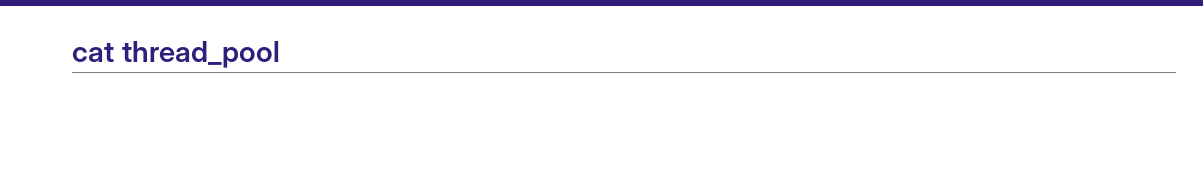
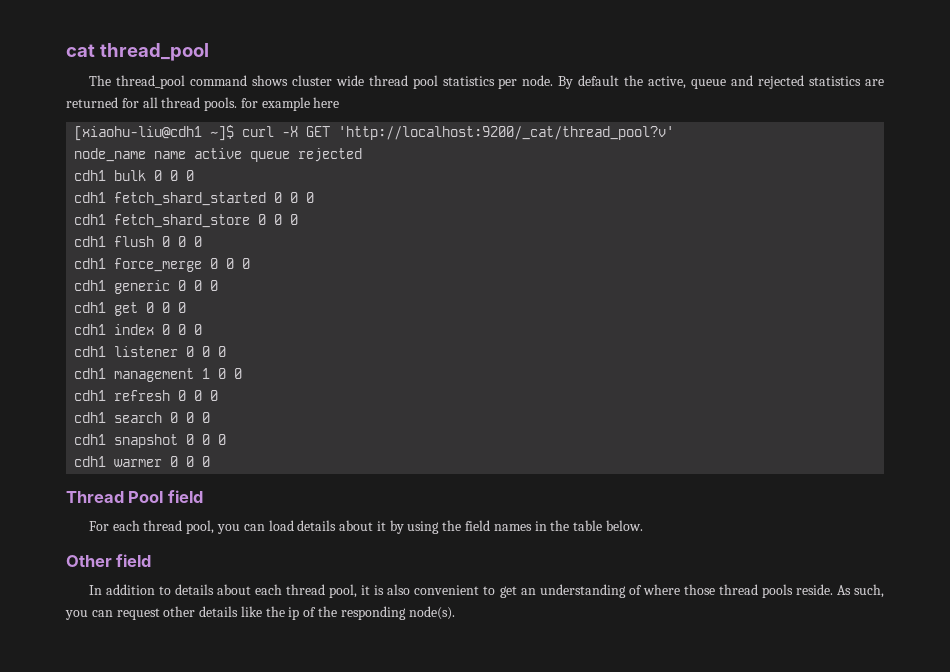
+ The thread_pool command shows cluster wide thread pool statistics per node. By default the active, queue and rejected statistics are returned for all thread pools. for example here
+ [xiaohu-liu@cdh1 ~]$ curl -X GET 'http://localhost:9200/_cat/thread_pool?v'
+ node_name name active queue rejected
+ cdh1 bulk 0 0 0
+ cdh1 fetch_shard_started 0 0 0
+ cdh1 fetch_shard_store 0 0 0
+ cdh1 flush 0 0 0
+ cdh1 force_merge 0 0 0
+ cdh1 generic 0 0 0
+ cdh1 get 0 0 0
+ cdh1 index 0 0 0
+ cdh1 listener 0 0 0
+ cdh1 management 1 0 0
+ cdh1 refresh 0 0 0
+ cdh1 search 0 0 0
+ cdh1 snapshot 0 0 0
+ cdh1 warmer 0 0 0
+ Thread Pool field
+ For each thread pool, you can load details about it by using the field names in the table below.
+ Other field
+ In addition to details about each thread pool, it is also convenient to get an understanding of where those thread pools reside. As such, you can request other details like the ip of the responding node(s).

